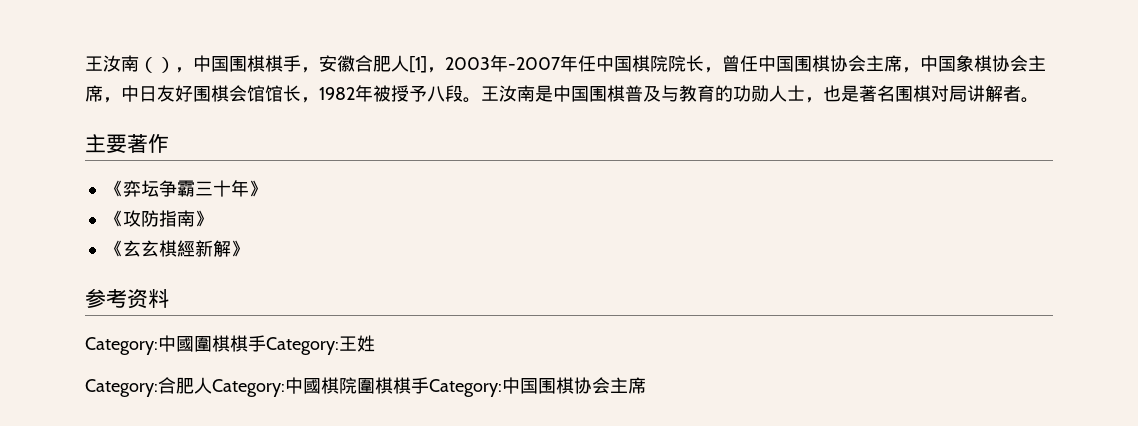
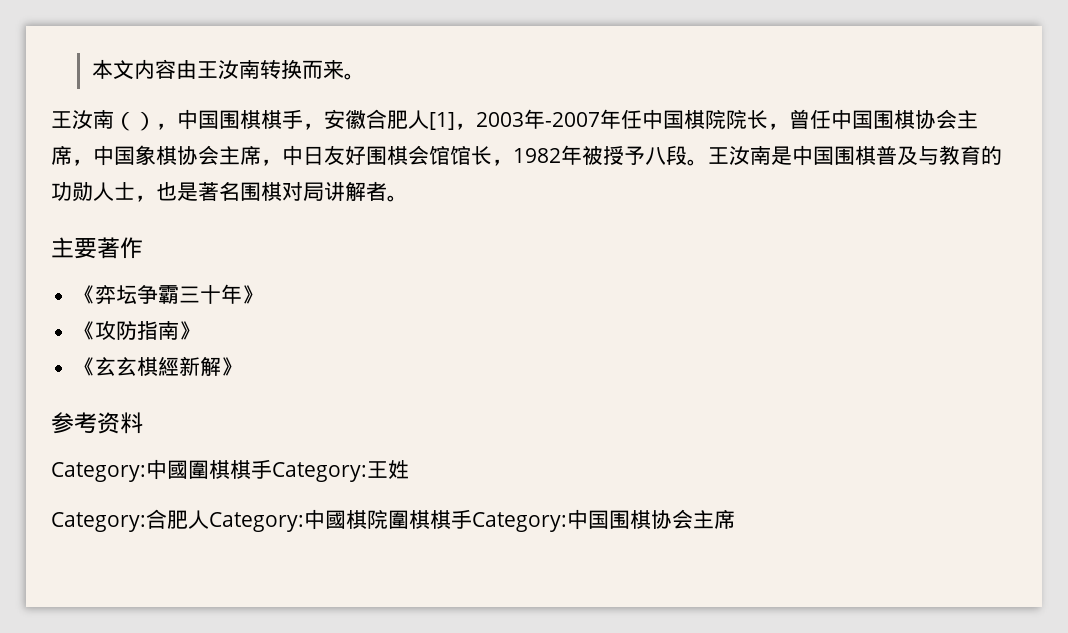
+ 本文内容由王汝南转换而来。

